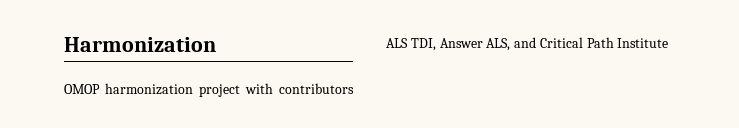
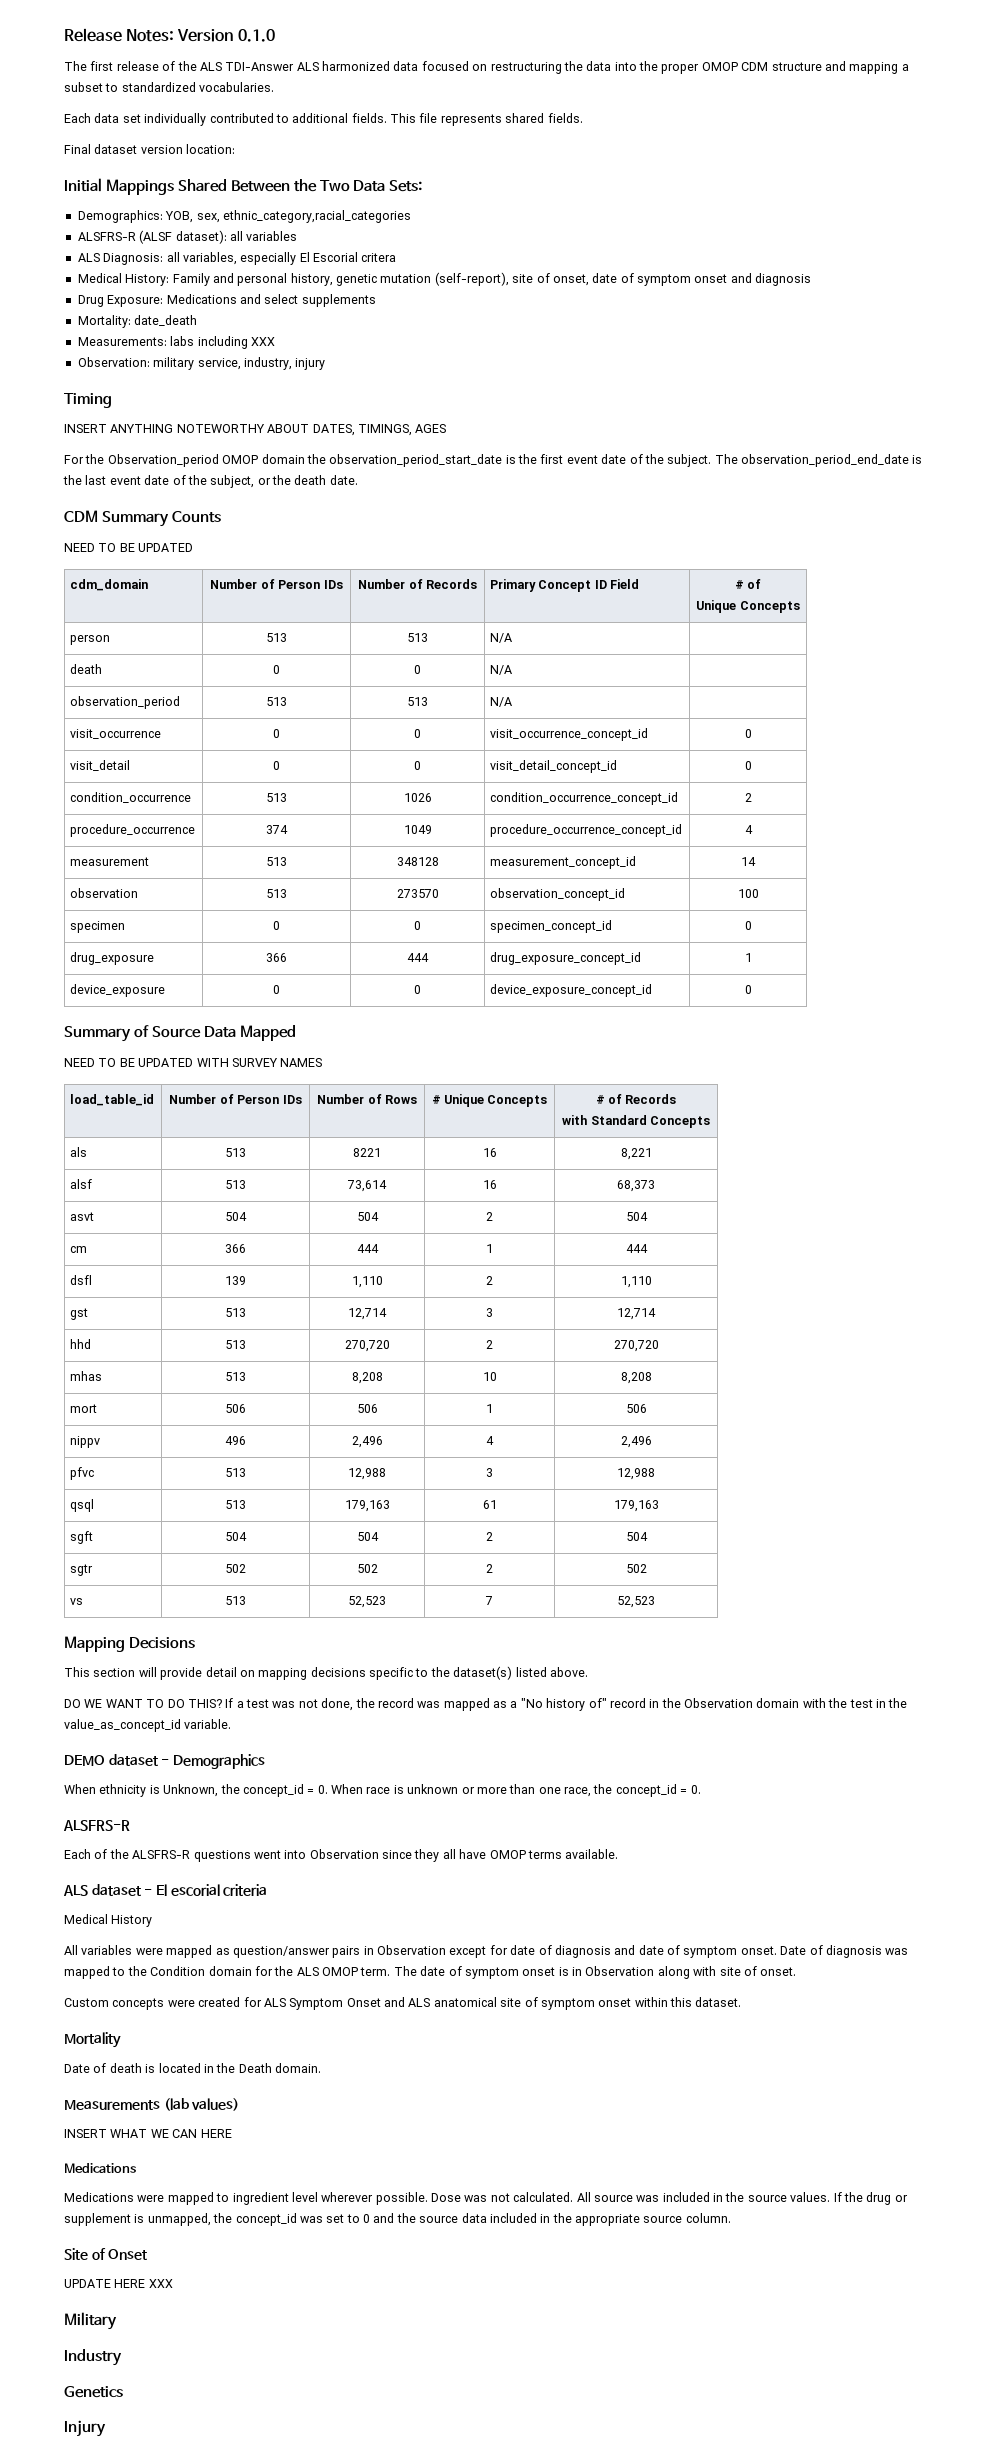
- Harmonization
- OMOP harmonization project with contributors ALS TDI, Answer ALS, and Critical Path Institute
+ Release Notes: Version 0.1.0
+ The first release of the ALS TDI-Answer ALS harmonized data focused on restructuring the data into the proper OMOP CDM structure and mapping a subset to standardized vocabularies.
+ Each data set individually contributed to additional fields. This file represents shared fields.
+ Final dataset version location:
+ Initial Mappings Shared Between the Two Data Sets:
+ Demographics: YOB, sex, ethnic_category,racial_categories
+ ALSFRS-R (ALSF dataset): all variables
+ ALS Diagnosis: all variables, especially El Escorial critera
+ Medical History: Family and personal history, genetic mutation (self-report), site of onset, date of symptom onset and diagnosis
+ Drug Exposure: Medications and select supplements
+ Mortality: date_death
+ Measurements: labs including XXX
+ Observation: military service, industry, injury
+ Timing
+ INSERT ANYTHING NOTEWORTHY ABOUT DATES, TIMINGS, AGES
+ For the Observation_period OMOP domain the observation_period_start_date is the first event date of the subject. The observation_period_end_date is the last event date of the subject, or the death date.
+ CDM Summary Counts
+ NEED TO BE UPDATED
+ cdm_domain | Number of Person IDs | Number of Records | Primary Concept ID Field | # of
+ Unique Concepts
+ person | 513 | 513 | N/A |
+ death | 0 | 0 | N/A |
+ observation_period | 513 | 513 | N/A |
+ visit_occurrence | 0 | 0 | visit_occurrence_concept_id | 0
+ visit_detail | 0 | 0 | visit_detail_concept_id | 0
+ condition_occurrence | 513 | 1026 | condition_occurrence_concept_id | 2
+ procedure_occurrence | 374 | 1049 | procedure_occurrence_concept_id | 4
+ measurement | 513 | 348128 | measurement_concept_id | 14
+ observation | 513 | 273570 | observation_concept_id | 100
+ specimen | 0 | 0 | specimen_concept_id | 0
+ drug_exposure | 366 | 444 | drug_exposure_concept_id | 1
+ device_exposure | 0 | 0 | device_exposure_concept_id | 0
+ Summary of Source Data Mapped
+ NEED TO BE UPDATED WITH SURVEY NAMES
+ load_table_id | Number of Person IDs | Number of Rows | # Unique Concepts | # of Records
+ with Standard Concepts
+ als | 513 | 8221 | 16 | 8,221
+ alsf | 513 | 73,614 | 16 | 68,373
+ asvt | 504 | 504 | 2 | 504
+ cm | 366 | 444 | 1 | 444
+ dsfl | 139 | 1,110 | 2 | 1,110
+ gst | 513 | 12,714 | 3 | 12,714
+ hhd | 513 | 270,720 | 2 | 270,720
+ mhas | 513 | 8,208 | 10 | 8,208
+ mort | 506 | 506 | 1 | 506
+ nippv | 496 | 2,496 | 4 | 2,496
+ pfvc | 513 | 12,988 | 3 | 12,988
+ qsql | 513 | 179,163 | 61 | 179,163
+ sgft | 504 | 504 | 2 | 504
+ sgtr | 502 | 502 | 2 | 502
+ vs | 513 | 52,523 | 7 | 52,523
+ Mapping Decisions
+ This section will provide detail on mapping decisions specific to the dataset(s) listed above.
+ DO WE WANT TO DO THIS? If a test was not done, the record was mapped as a "No history of" record in the Observation domain with the test in the value_as_concept_id variable.
+ DEMO dataset - Demographics
+ When ethnicity is Unknown, the concept_id = 0. When race is unknown or more than one race, the concept_id = 0.
+ ALSFRS-R
+ Each of the ALSFRS-R questions went into Observation since they all have OMOP terms available.
+ ALS dataset - El escorial criteria
+ Medical History
+ All variables were mapped as question/answer pairs in Observation except for date of diagnosis and date of symptom onset. Date of diagnosis was mapped to the Condition domain for the ALS OMOP term. The date of symptom onset is in Observation along with site of onset.
+ Custom concepts were created for ALS Symptom Onset and ALS anatomical site of symptom onset within this dataset.
+ Mortality
+ Date of death is located in the Death domain.
+ Measurements (lab values)
+ INSERT WHAT WE CAN HERE
+ Medications
+ Medications were mapped to ingredient level wherever possible. Dose was not calculated. All source was included in the source values. If the drug or supplement is unmapped, the concept_id was set to 0 and the source data included in the appropriate source column.
+ Site of Onset
+ UPDATE HERE XXX
+ Military
+ Industry
+ Genetics
+ Injury

